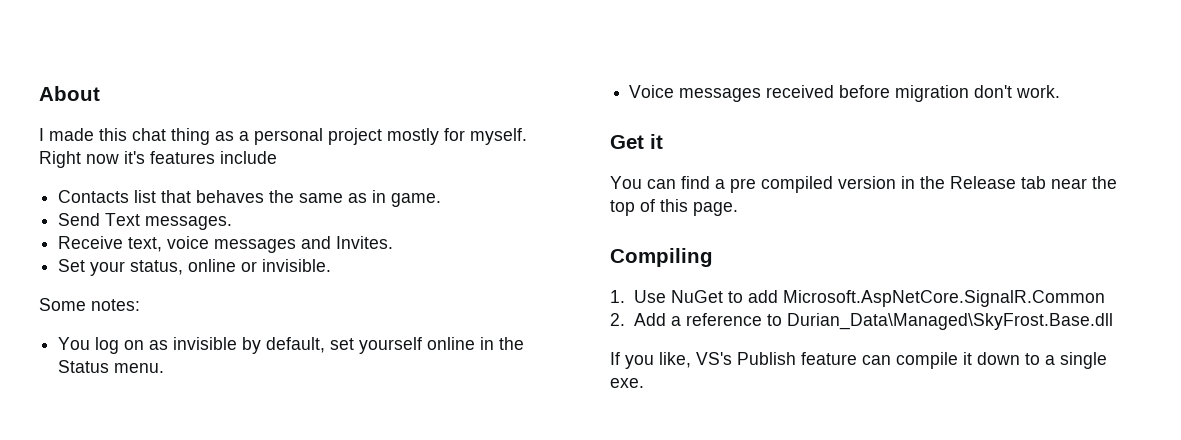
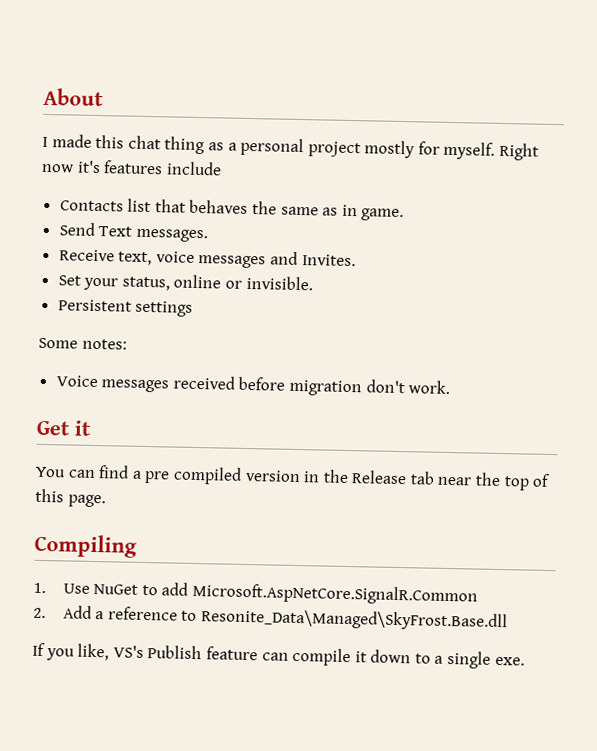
+ Persistent settings
- You log on as invisible by default, set yourself online in the Status menu.
- 2. Add a reference to Durian_Data\Managed\SkyFrost.Base.dll
+ 2. Add a reference to Resonite_Data\Managed\SkyFrost.Base.dll

